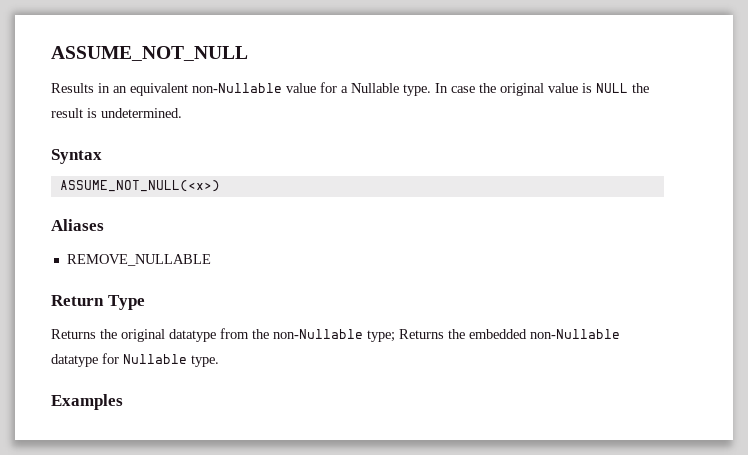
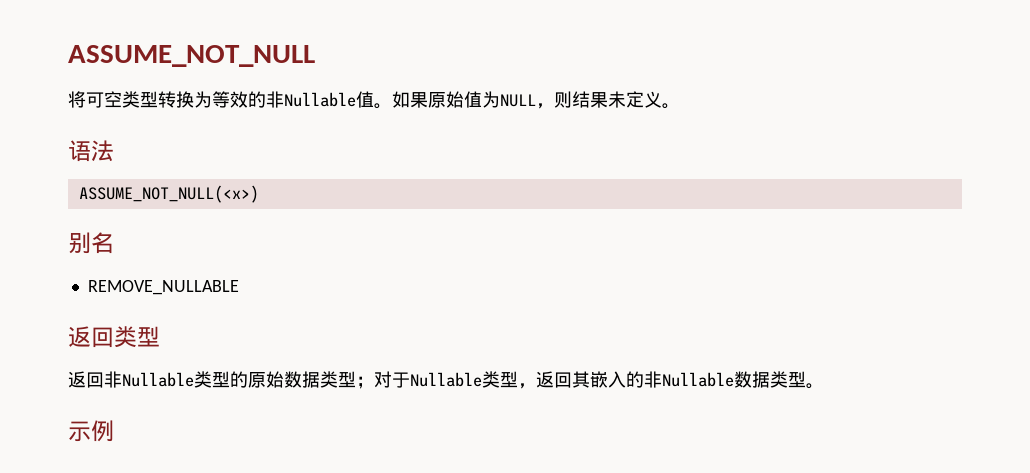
- Results in an equivalent non-Nullable value for a Nullable type. In case the original value is NULL the result is undetermined.
- Syntax
+ 将可空类型转换为等效的非Nullable值。如果原始值为NULL，则结果未定义。
+ 语法
- Aliases
+ 别名
- Return Type
- Returns the original datatype from the non-Nullable type; Returns the embedded non-Nullable datatype for Nullable type.
- Examples
+ 返回类型
+ 返回非Nullable类型的原始数据类型；对于Nullable类型，返回其嵌入的非Nullable数据类型。
+ 示例

